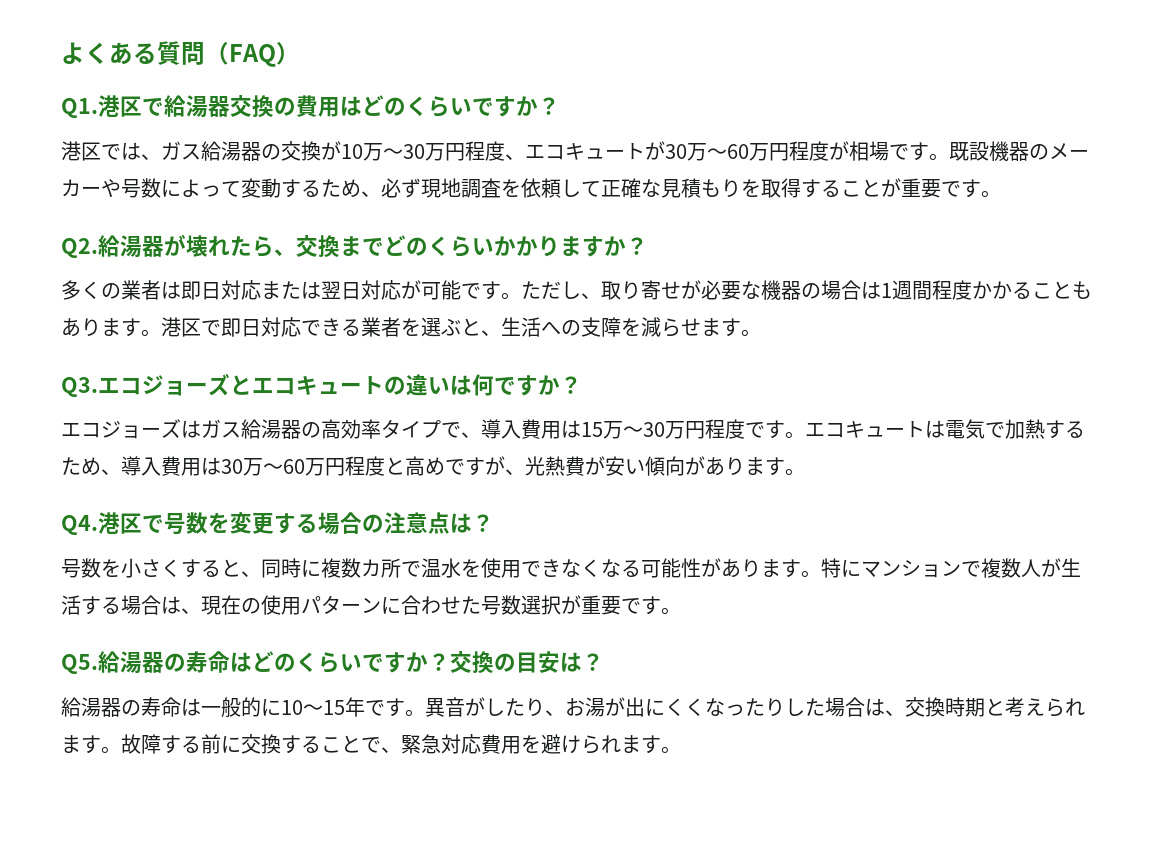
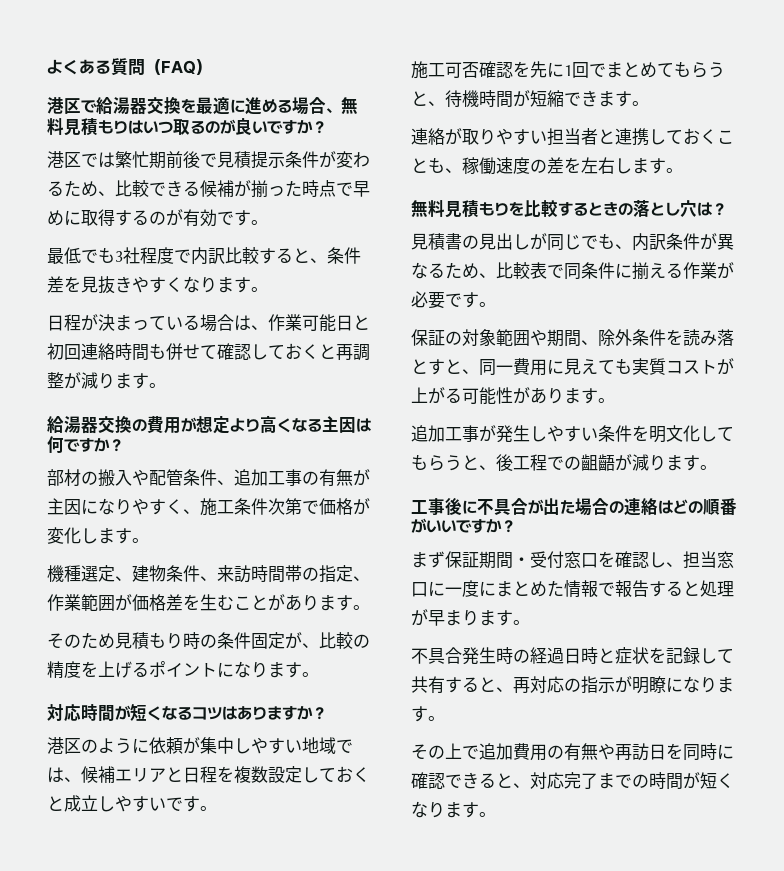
- Q1.港区で給湯器交換の費用はどのくらいですか？
+ 港区で給湯器交換を最適に進める場合、無料見積もりはいつ取るのが良いですか？
- 港区では、ガス給湯器の交換が10万〜30万円程度、エコキュートが30万〜60万円程度が相場です。既設機器のメーカーや号数によって変動するため、必ず現地調査を依頼して正確な見積もりを取得することが重要です。
- Q2.給湯器が壊れたら、交換までどのくらいかかりますか？
- 多くの業者は即日対応または翌日対応が可能です。ただし、取り寄せが必要な機器の場合は1週間程度かかることもあります。港区で即日対応できる業者を選ぶと、生活への支障を減らせます。
- Q3.エコジョーズとエコキュートの違いは何ですか？
- エコジョーズはガス給湯器の高効率タイプで、導入費用は15万〜30万円程度です。エコキュートは電気で加熱するため、導入費用は30万〜60万円程度と高めですが、光熱費が安い傾向があります。
- Q4.港区で号数を変更する場合の注意点は？
- 号数を小さくすると、同時に複数カ所で温水を使用できなくなる可能性があります。特にマンションで複数人が生活する場合は、現在の使用パターンに合わせた号数選択が重要です。
- Q5.給湯器の寿命はどのくらいですか？交換の目安は？
- 給湯器の寿命は一般的に10〜15年です。異音がしたり、お湯が出にくくなったりした場合は、交換時期と考えられます。故障する前に交換することで、緊急対応費用を避けられます。
+ 港区では繁忙期前後で見積提示条件が変わるため、比較できる候補が揃った時点で早めに取得するのが有効です。
+ 最低でも3社程度で内訳比較すると、条件差を見抜きやすくなります。
+ 日程が決まっている場合は、作業可能日と初回連絡時間も併せて確認しておくと再調整が減ります。
+ 給湯器交換の費用が想定より高くなる主因は何ですか？
+ 部材の搬入や配管条件、追加工事の有無が主因になりやすく、施工条件次第で価格が変化します。
+ 機種選定、建物条件、来訪時間帯の指定、作業範囲が価格差を生むことがあります。
+ そのため見積もり時の条件固定が、比較の精度を上げるポイントになります。
+ 対応時間が短くなるコツはありますか？
+ 港区のように依頼が集中しやすい地域では、候補エリアと日程を複数設定しておくと成立しやすいです。
+ 施工可否確認を先に1回でまとめてもらうと、待機時間が短縮できます。
+ 連絡が取りやすい担当者と連携しておくことも、稼働速度の差を左右します。
+ 無料見積もりを比較するときの落とし穴は？
+ 見積書の見出しが同じでも、内訳条件が異なるため、比較表で同条件に揃える作業が必要です。
+ 保証の対象範囲や期間、除外条件を読み落とすと、同一費用に見えても実質コストが上がる可能性があります。
+ 追加工事が発生しやすい条件を明文化してもらうと、後工程での齟齬が減ります。
+ 工事後に不具合が出た場合の連絡はどの順番がいいですか？
+ まず保証期間・受付窓口を確認し、担当窓口に一度にまとめた情報で報告すると処理が早まります。
+ 不具合発生時の経過日時と症状を記録して共有すると、再対応の指示が明瞭になります。
+ その上で追加費用の有無や再訪日を同時に確認できると、対応完了までの時間が短くなります。

